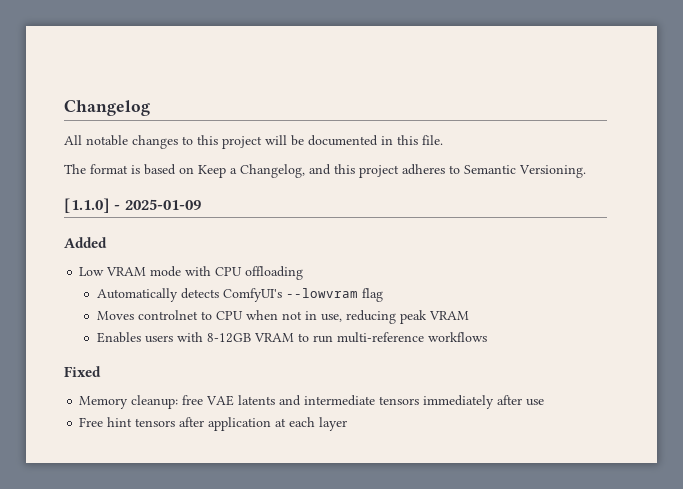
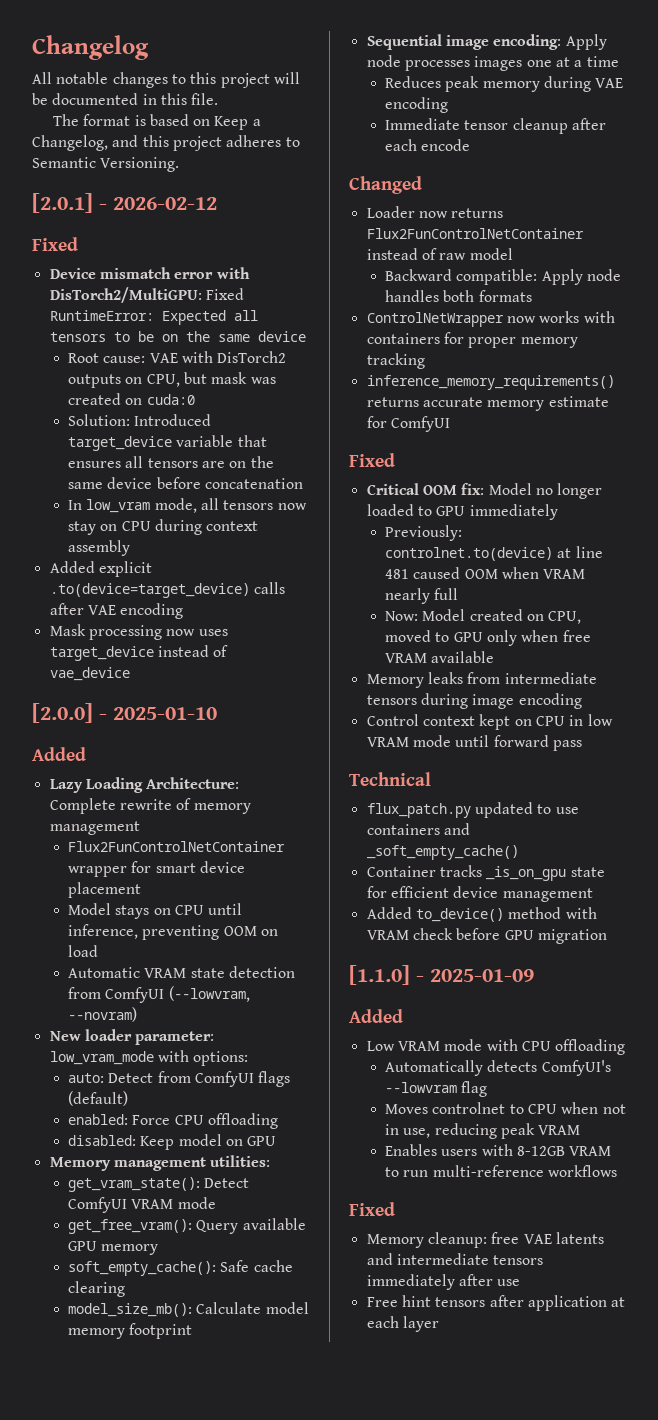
+ [2.0.1] - 2026-02-12
+ Fixed
+ Device mismatch error with DisTorch2/MultiGPU: Fixed RuntimeError: Expected all tensors to be on the same device
+ Root cause: VAE with DisTorch2 outputs on CPU, but mask was created on cuda:0
+ Solution: Introduced target_device variable that ensures all tensors are on the same device before concatenation
+ In low_vram mode, all tensors now stay on CPU during context assembly
+ Added explicit .to(device=target_device) calls after VAE encoding
+ Mask processing now uses target_device instead of vae_device
+ [2.0.0] - 2025-01-10
+ Added
+ Lazy Loading Architecture: Complete rewrite of memory management
+ Flux2FunControlNetContainer wrapper for smart device placement
+ Model stays on CPU until inference, preventing OOM on load
+ Automatic VRAM state detection from ComfyUI (--lowvram, --novram)
+ New loader parameter: low_vram_mode with options:
+ auto: Detect from ComfyUI flags (default)
+ enabled: Force CPU offloading
+ disabled: Keep model on GPU
+ Memory management utilities:
+ get_vram_state(): Detect ComfyUI VRAM mode
+ get_free_vram(): Query available GPU memory
+ soft_empty_cache(): Safe cache clearing
+ model_size_mb(): Calculate model memory footprint
+ Sequential image encoding: Apply node processes images one at a time
+ Reduces peak memory during VAE encoding
+ Immediate tensor cleanup after each encode
+ Changed
+ Loader now returns Flux2FunControlNetContainer instead of raw model
+ Backward compatible: Apply node handles both formats
+ ControlNetWrapper now works with containers for proper memory tracking
+ inference_memory_requirements() returns accurate memory estimate for ComfyUI
+ Fixed
+ Critical OOM fix: Model no longer loaded to GPU immediately
+ Previously: controlnet.to(device) at line 481 caused OOM when VRAM nearly full
+ Now: Model created on CPU, moved to GPU only when free VRAM available
+ Memory leaks from intermediate tensors during image encoding
+ Control context kept on CPU in low VRAM mode until forward pass
+ Technical
+ flux_patch.py updated to use containers and _soft_empty_cache()
+ Container tracks _is_on_gpu state for efficient device management
+ Added to_device() method with VRAM check before GPU migration

